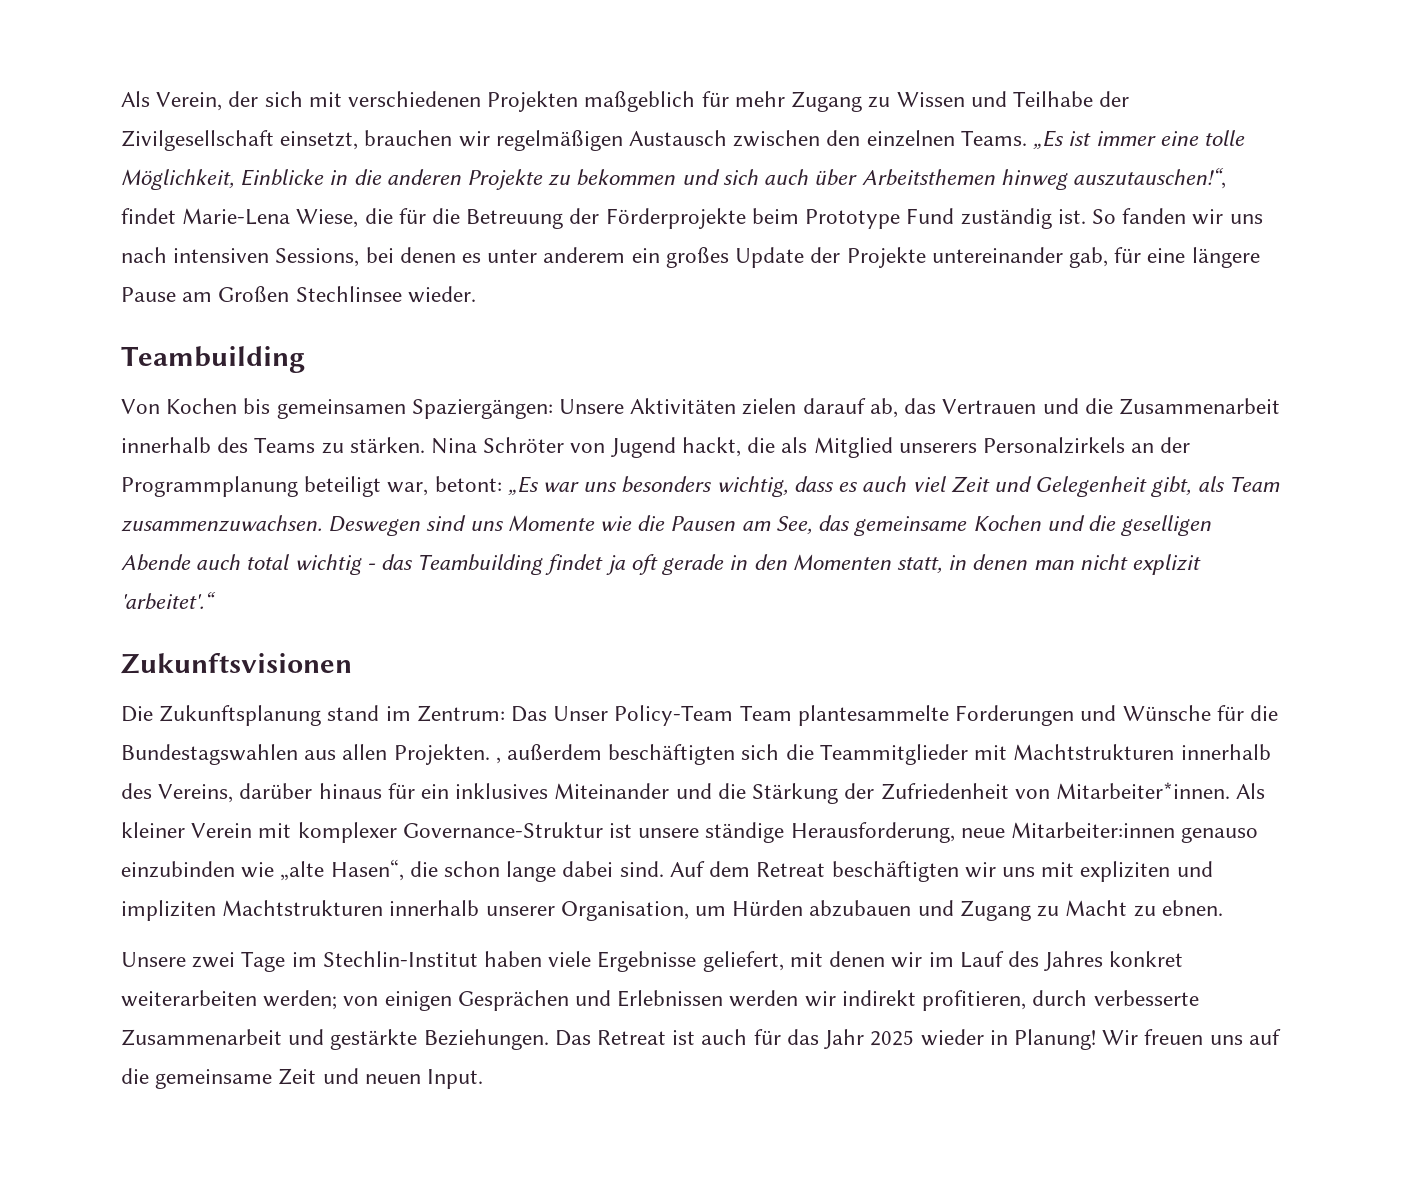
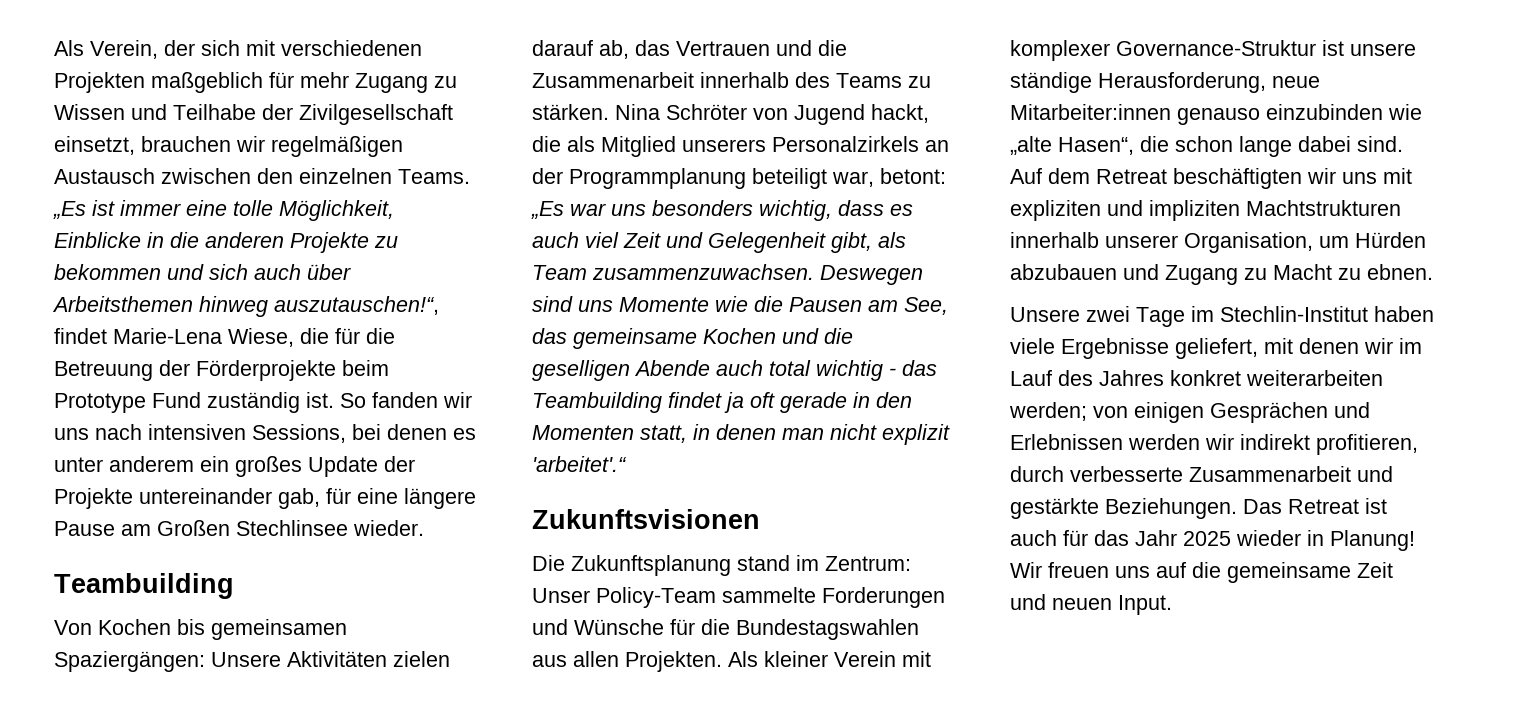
- Die Zukunftsplanung stand im Zentrum: Das Unser Policy-Team Team plantesammelte Forderungen und Wünsche für die Bundestagswahlen aus allen Projekten. , außerdem beschäftigten sich die Teammitglieder mit Machtstrukturen innerhalb des Vereins, darüber hinaus für ein inklusives Miteinander und die Stärkung der Zufriedenheit von Mitarbeiter*innen.
+ Die Zukunftsplanung stand im Zentrum: Unser Policy-Team sammelte Forderungen und Wünsche für die Bundestagswahlen aus allen Projekten.

